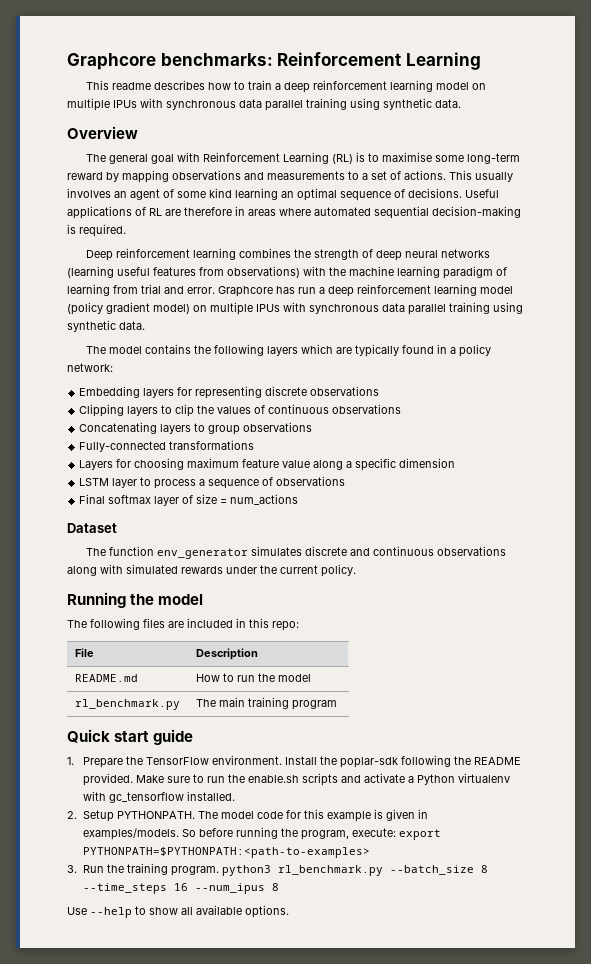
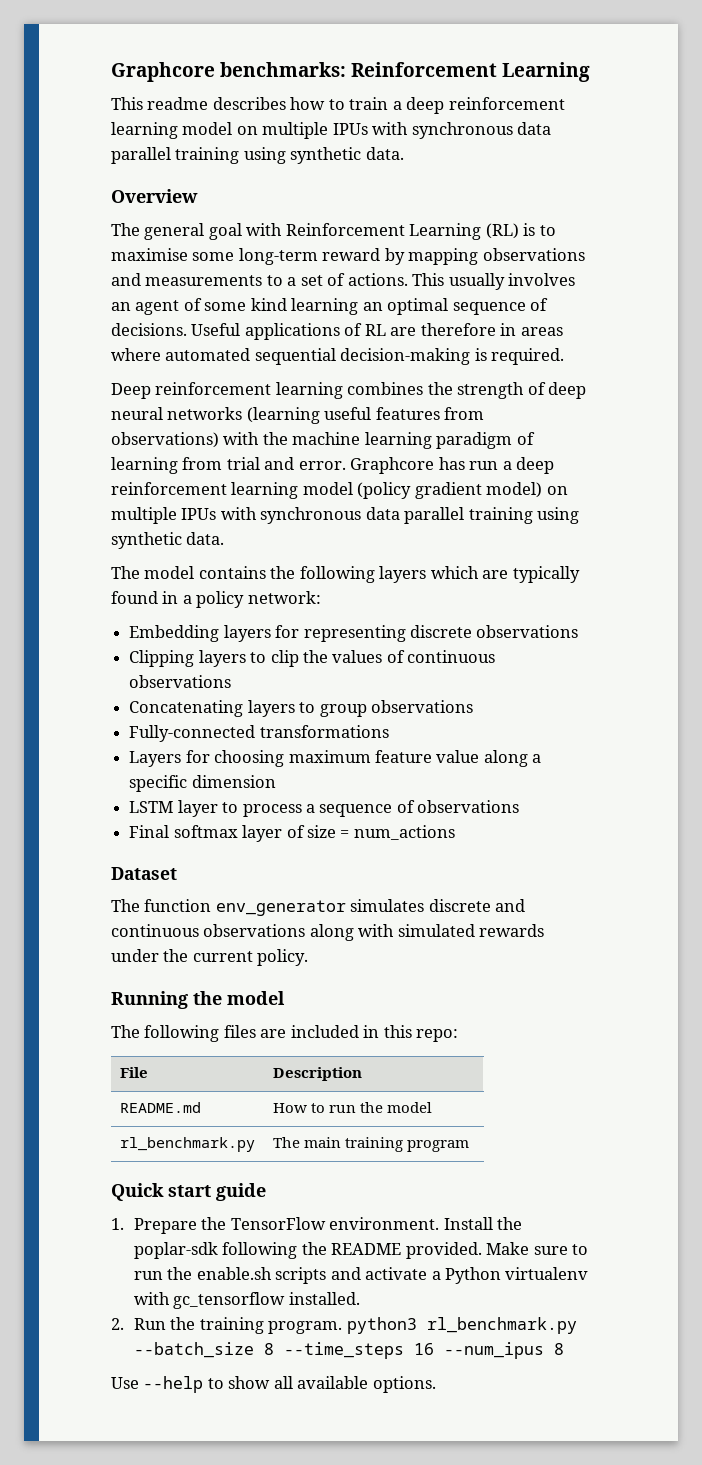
- 2. Setup PYTHONPATH. The model code for this example is given in examples/models. So before running the program, execute: export PYTHONPATH=$PYTHONPATH:<path-to-examples>
- 3. Run the training program. python3 rl_benchmark.py --batch_size 8 --time_steps 16 --num_ipus 8
+ 2. Run the training program. python3 rl_benchmark.py --batch_size 8 --time_steps 16 --num_ipus 8

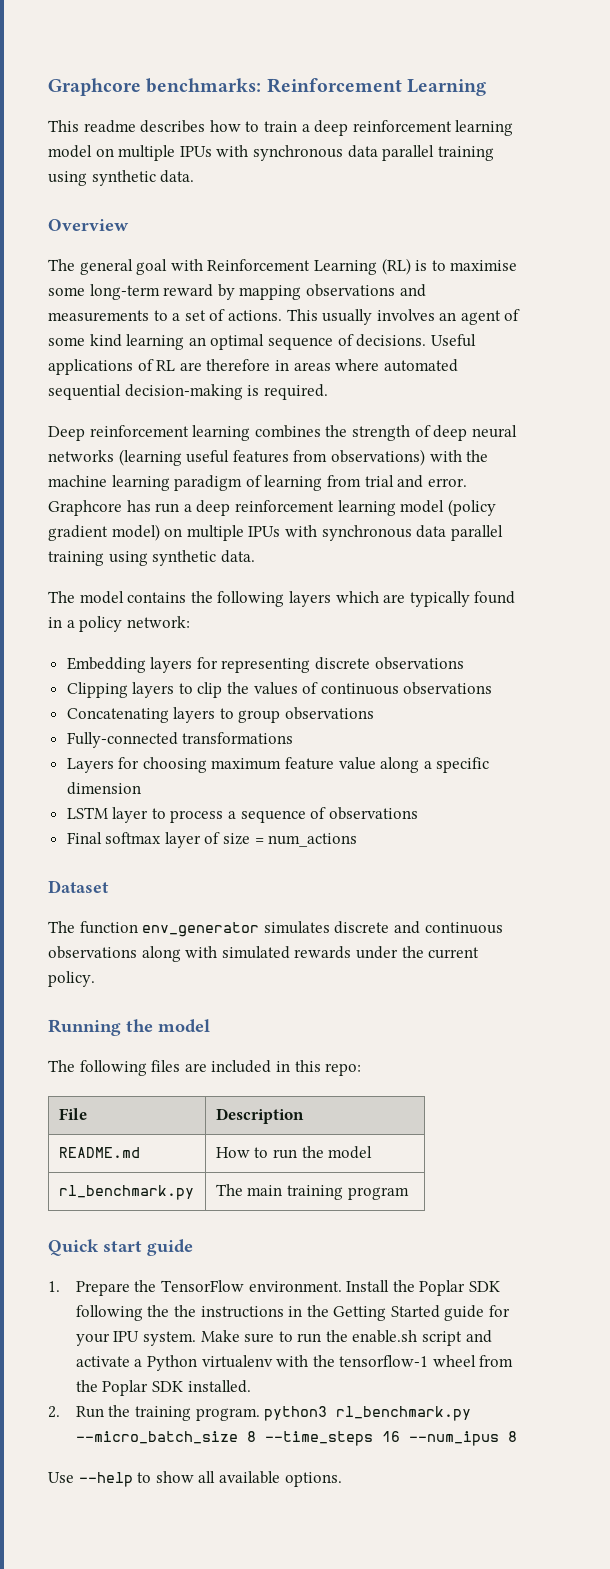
- Install the poplar-sdk following the README provided.
+ Install the Poplar SDK following the the instructions in the Getting Started guide for your IPU system.
- Make sure to run the enable.sh scripts and activate a Python virtualenv with gc_tensorflow installed.
+ Make sure to run the enable.sh script and activate a Python virtualenv with the tensorflow-1 wheel from the Poplar SDK installed.
- 2. Run the training program. python3 rl_benchmark.py --batch_size 8 --time_steps 16 --num_ipus 8
+ 2. Run the training program. python3 rl_benchmark.py --micro_batch_size 8 --time_steps 16 --num_ipus 8

